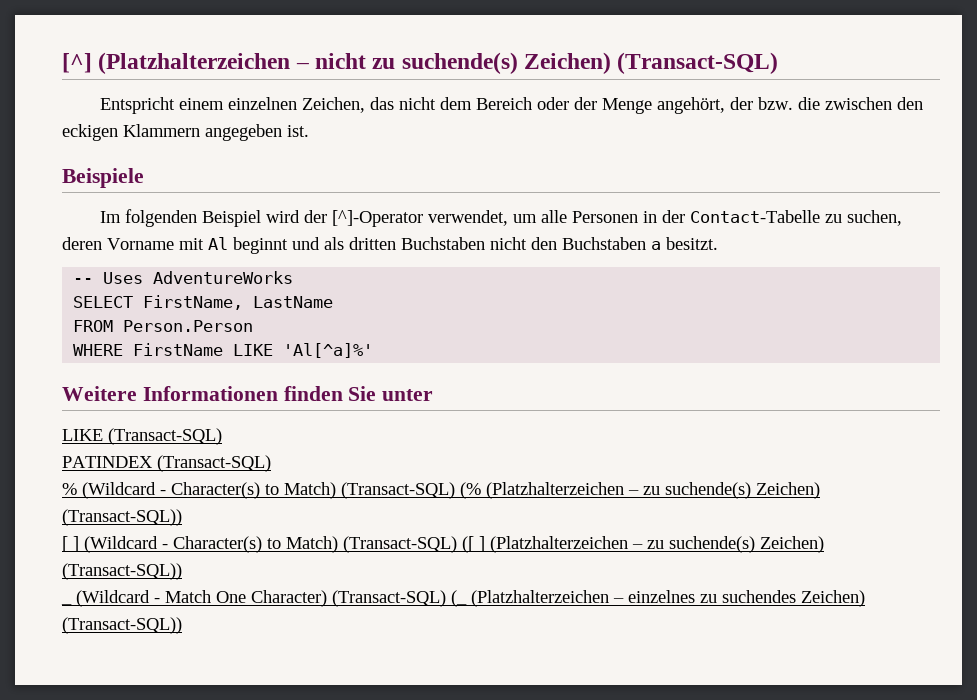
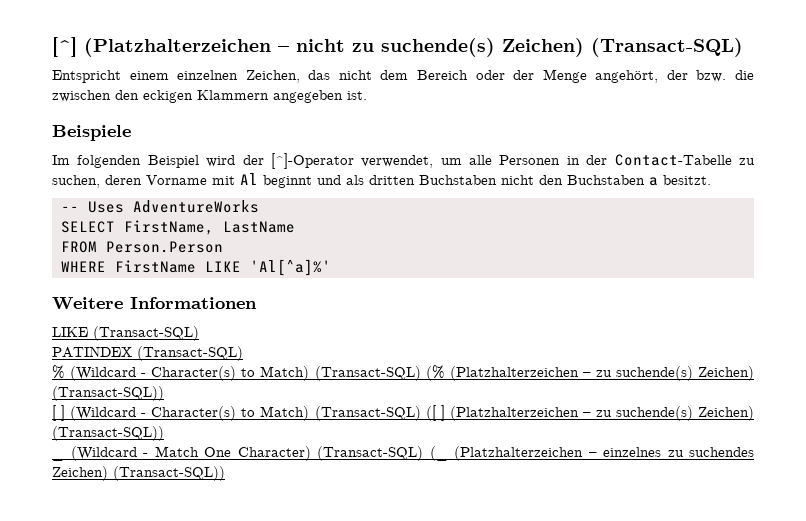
- Weitere Informationen finden Sie unter
+ Weitere Informationen

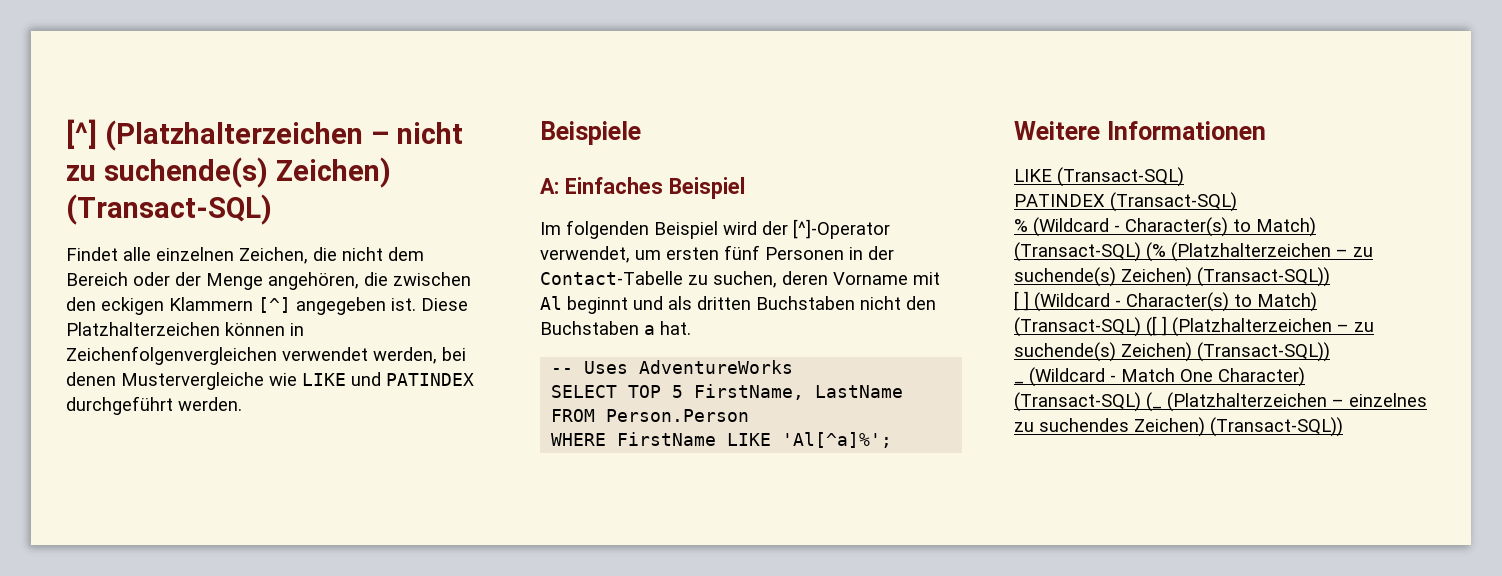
- Entspricht einem einzelnen Zeichen, das nicht dem Bereich oder der Menge angehört, der bzw. die zwischen den eckigen Klammern angegeben ist.
+ Findet alle einzelnen Zeichen, die nicht dem Bereich oder der Menge angehören, die zwischen den eckigen Klammern [^] angegeben ist. Diese Platzhalterzeichen können in Zeichenfolgenvergleichen verwendet werden, bei denen Mustervergleiche wie LIKE und PATINDEX durchgeführt werden.
  Beispiele
+ A: Einfaches Beispiel
- Im folgenden Beispiel wird der [^]-Operator verwendet, um alle Personen in der Contact-Tabelle zu suchen, deren Vorname mit Al beginnt und als dritten Buchstaben nicht den Buchstaben a besitzt.
+ Im folgenden Beispiel wird der [^]-Operator verwendet, um ersten fünf Personen in der Contact-Tabelle zu suchen, deren Vorname mit Al beginnt und als dritten Buchstaben nicht den Buchstaben a hat.
- SELECT FirstName, LastName
+ SELECT TOP 5 FirstName, LastName
- WHERE FirstName LIKE 'Al[^a]%'
+ WHERE FirstName LIKE 'Al[^a]%';

